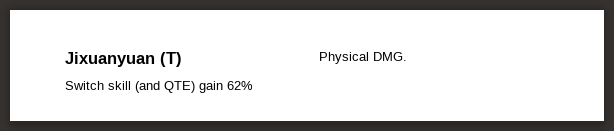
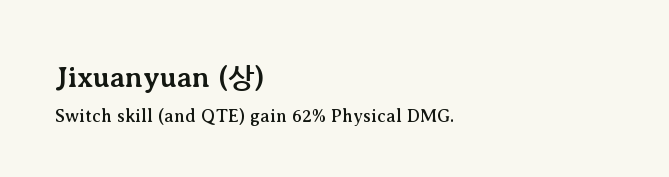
- Jixuanyuan (T)
+ Jixuanyuan (상)

